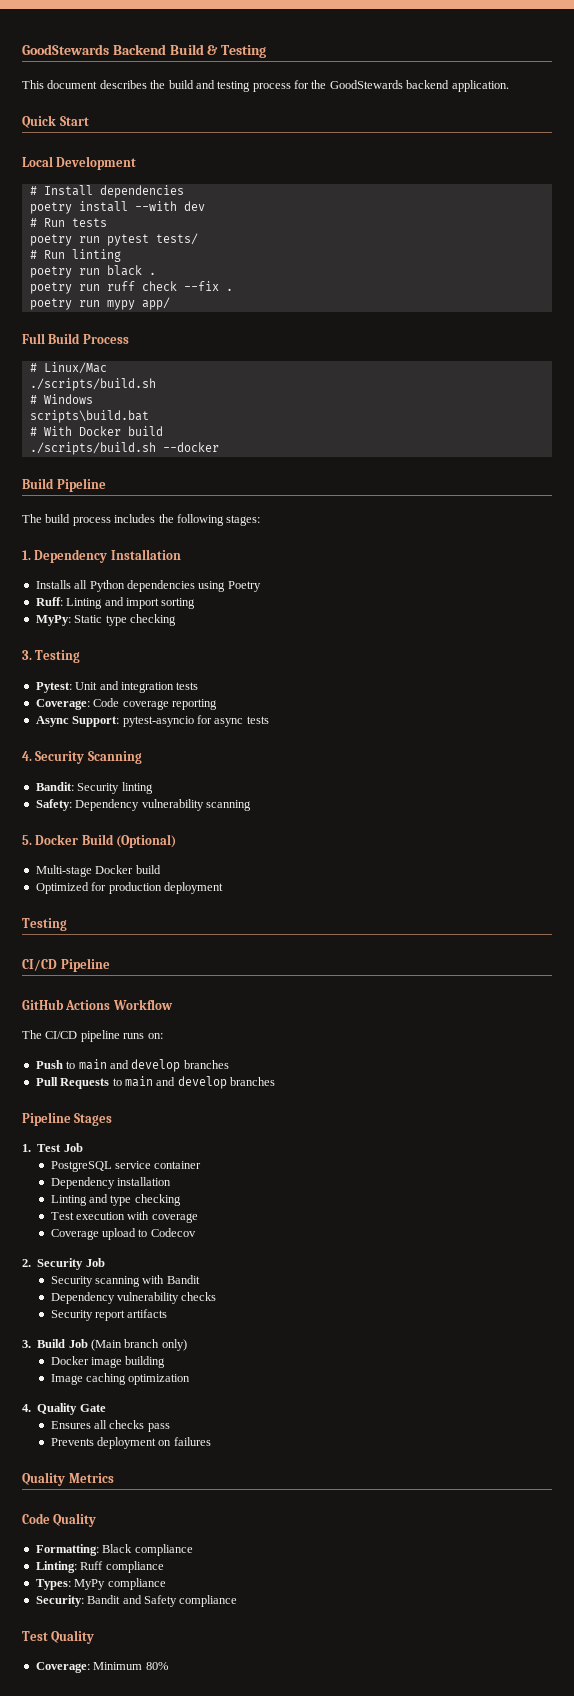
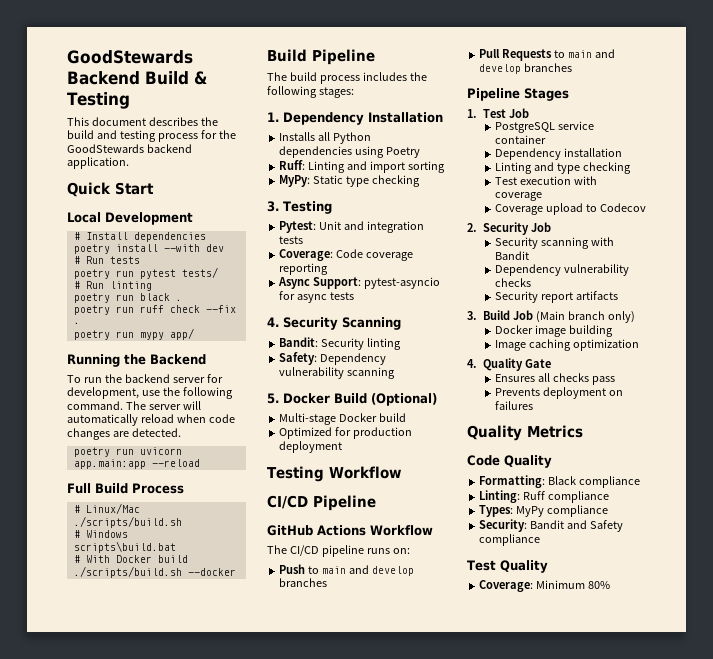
+ Running the Backend
+ To run the backend server for development, use the following command. The server will automatically reload when code changes are detected.
+ poetry run uvicorn app.main:app --reload
  Optimized for production deployment
- Testing
+ Testing Workflow

